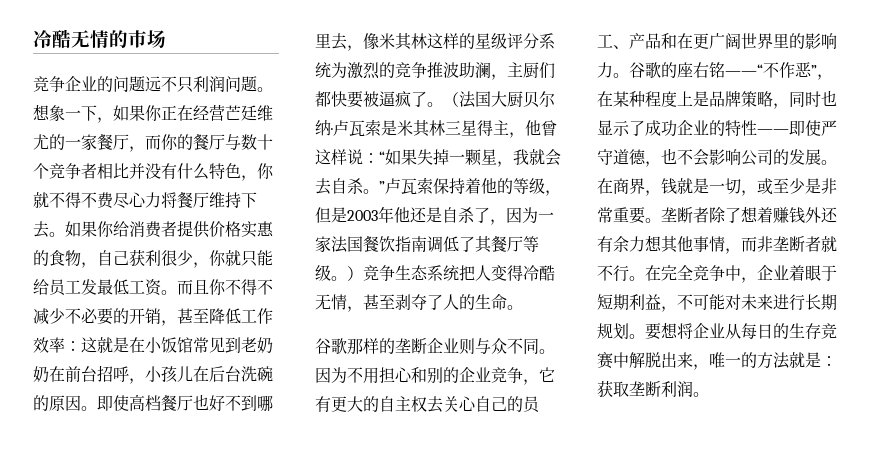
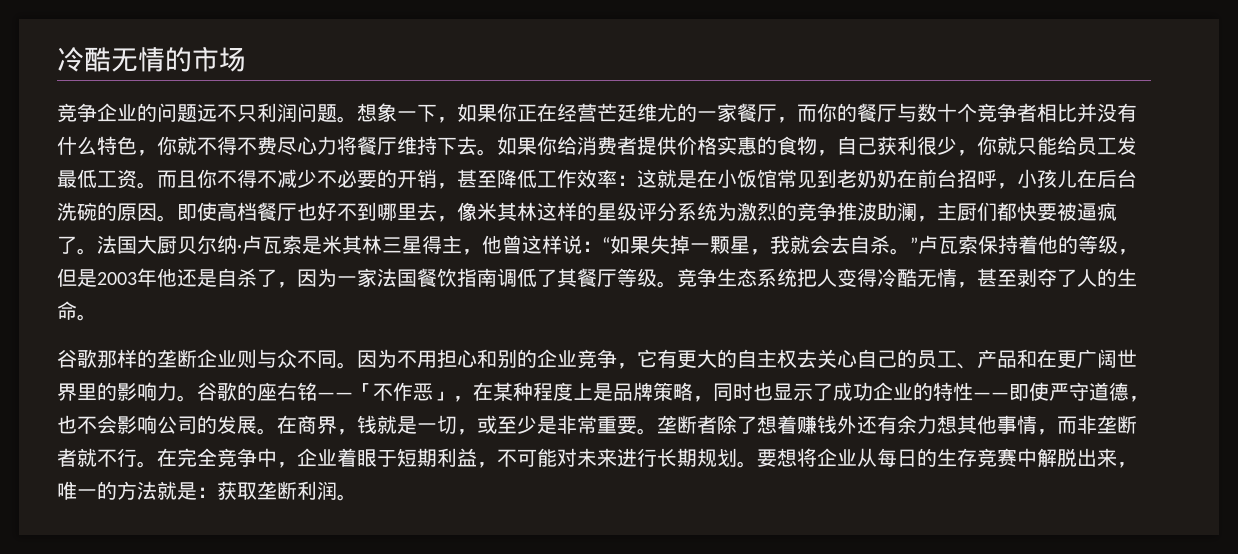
- （法国大厨贝尔纳·卢瓦索是米其林三星得主，他曾这样说：“如果失掉一颗星，我就会去自杀。”卢瓦索保持着他的等级，但是2003年他还是自杀了，因为一家法国餐饮指南调低了其餐厅等级。）竞争生态系统把人变得冷酷无情，甚至剥夺了人的生命。
+ 法国大厨贝尔纳·卢瓦索是米其林三星得主，他曾这样说：“如果失掉一颗星，我就会去自杀。”卢瓦索保持着他的等级，但是2003年他还是自杀了，因为一家法国餐饮指南调低了其餐厅等级。竞争生态系统把人变得冷酷无情，甚至剥夺了人的生命。
- 谷歌的座右铭——“不作恶”，在某种程度上是品牌策略，同时也显示了成功企业的特性——即使严守道德，也不会影响公司的发展。
+ 谷歌的座右铭——「不作恶」，在某种程度上是品牌策略，同时也显示了成功企业的特性——即使严守道德，也不会影响公司的发展。

